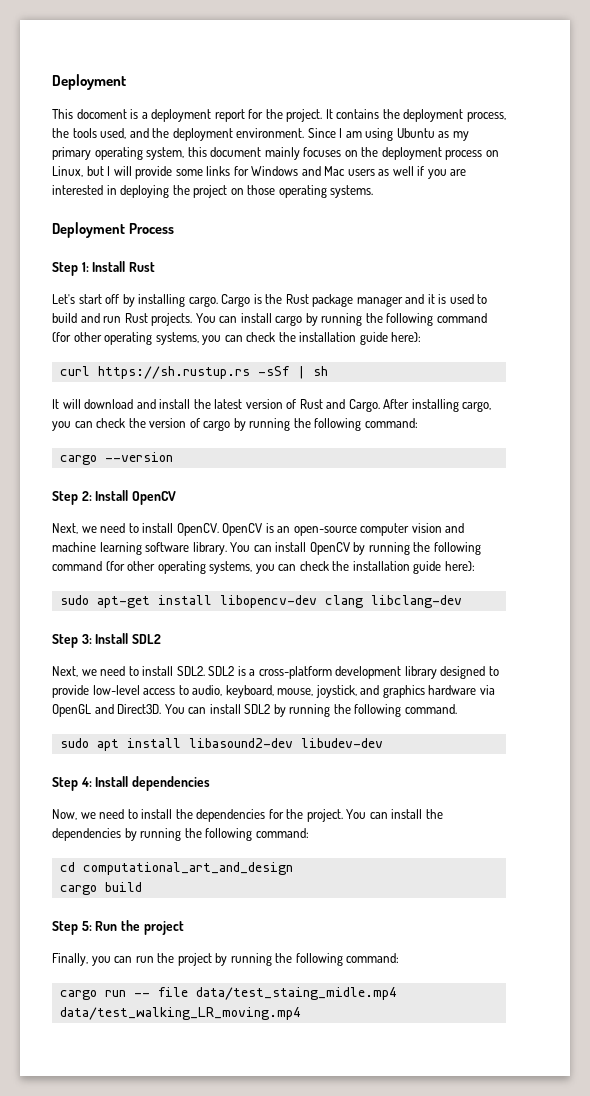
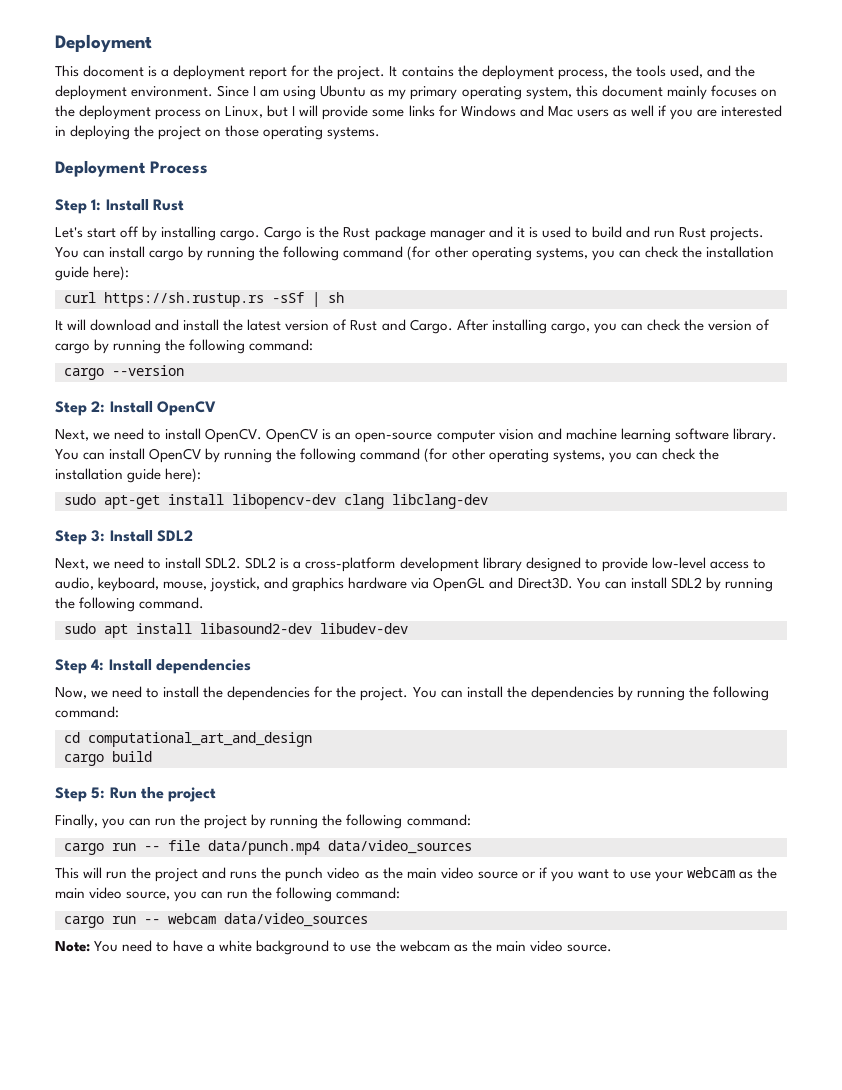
- cargo run -- file data/test_staing_midle.mp4 data/test_walking_LR_moving.mp4
+ cargo run -- file data/punch.mp4 data/video_sources
+ This will run the project and runs the punch video as the main video source or if you want to use your webcam as the main video source, you can run the following command:
+ cargo run -- webcam data/video_sources
+ Note: You need to have a white background to use the webcam as the main video source.

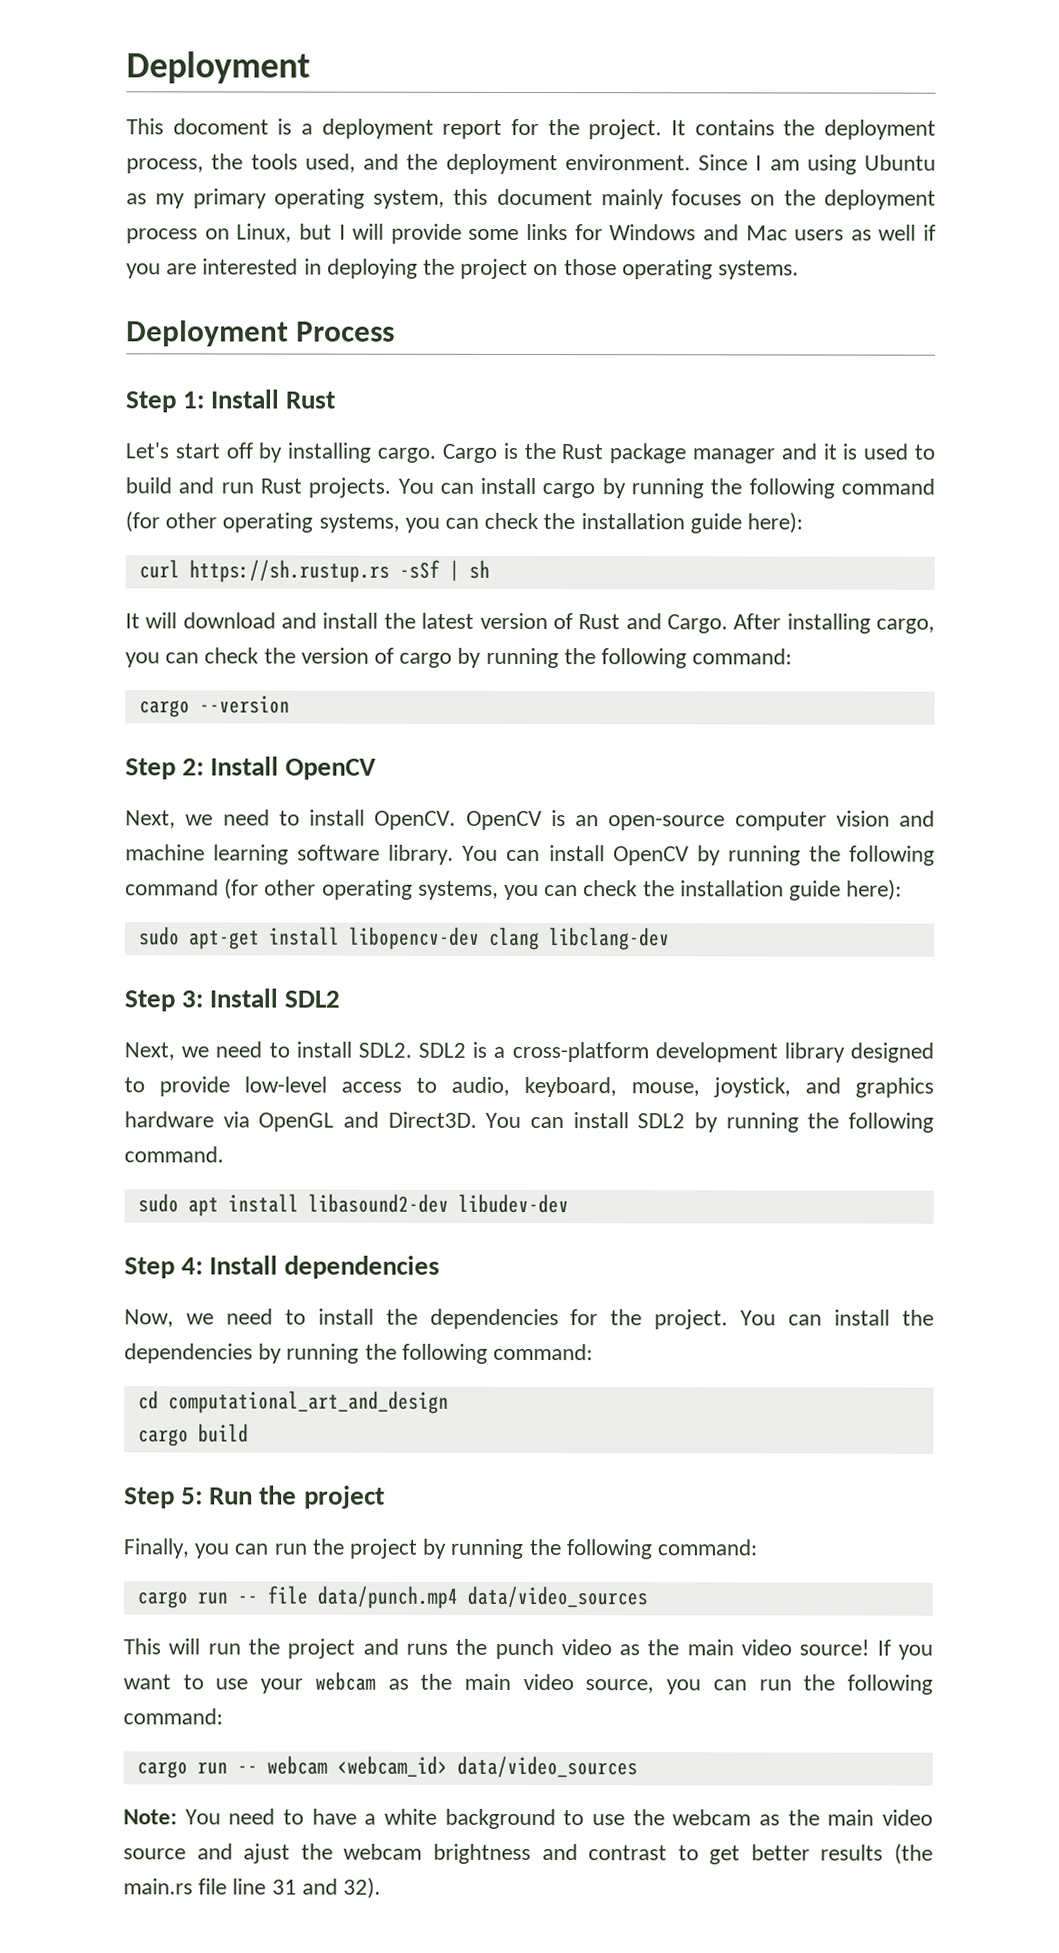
- This will run the project and runs the punch video as the main video source or if you want to use your webcam as the main video source, you can run the following command:
+ This will run the project and runs the punch video as the main video source! If you want to use your webcam as the main video source, you can run the following command:
- cargo run -- webcam data/video_sources
+ cargo run -- webcam <webcam_id> data/video_sources
- Note: You need to have a white background to use the webcam as the main video source.
+ Note: You need to have a white background to use the webcam as the main video source and ajust the webcam brightness and contrast to get better results (the main.rs file line 31 and 32).

